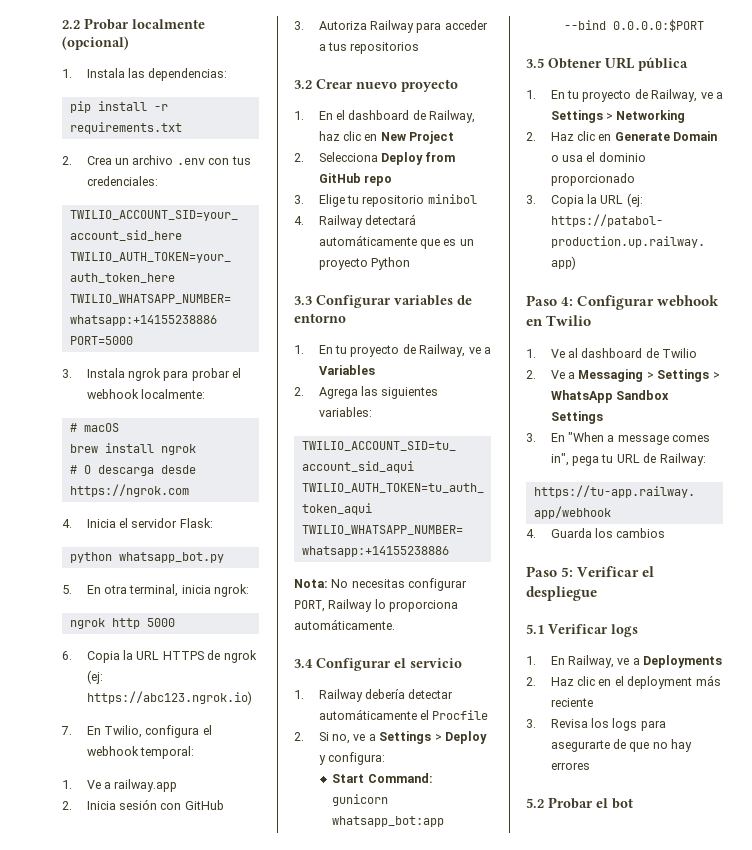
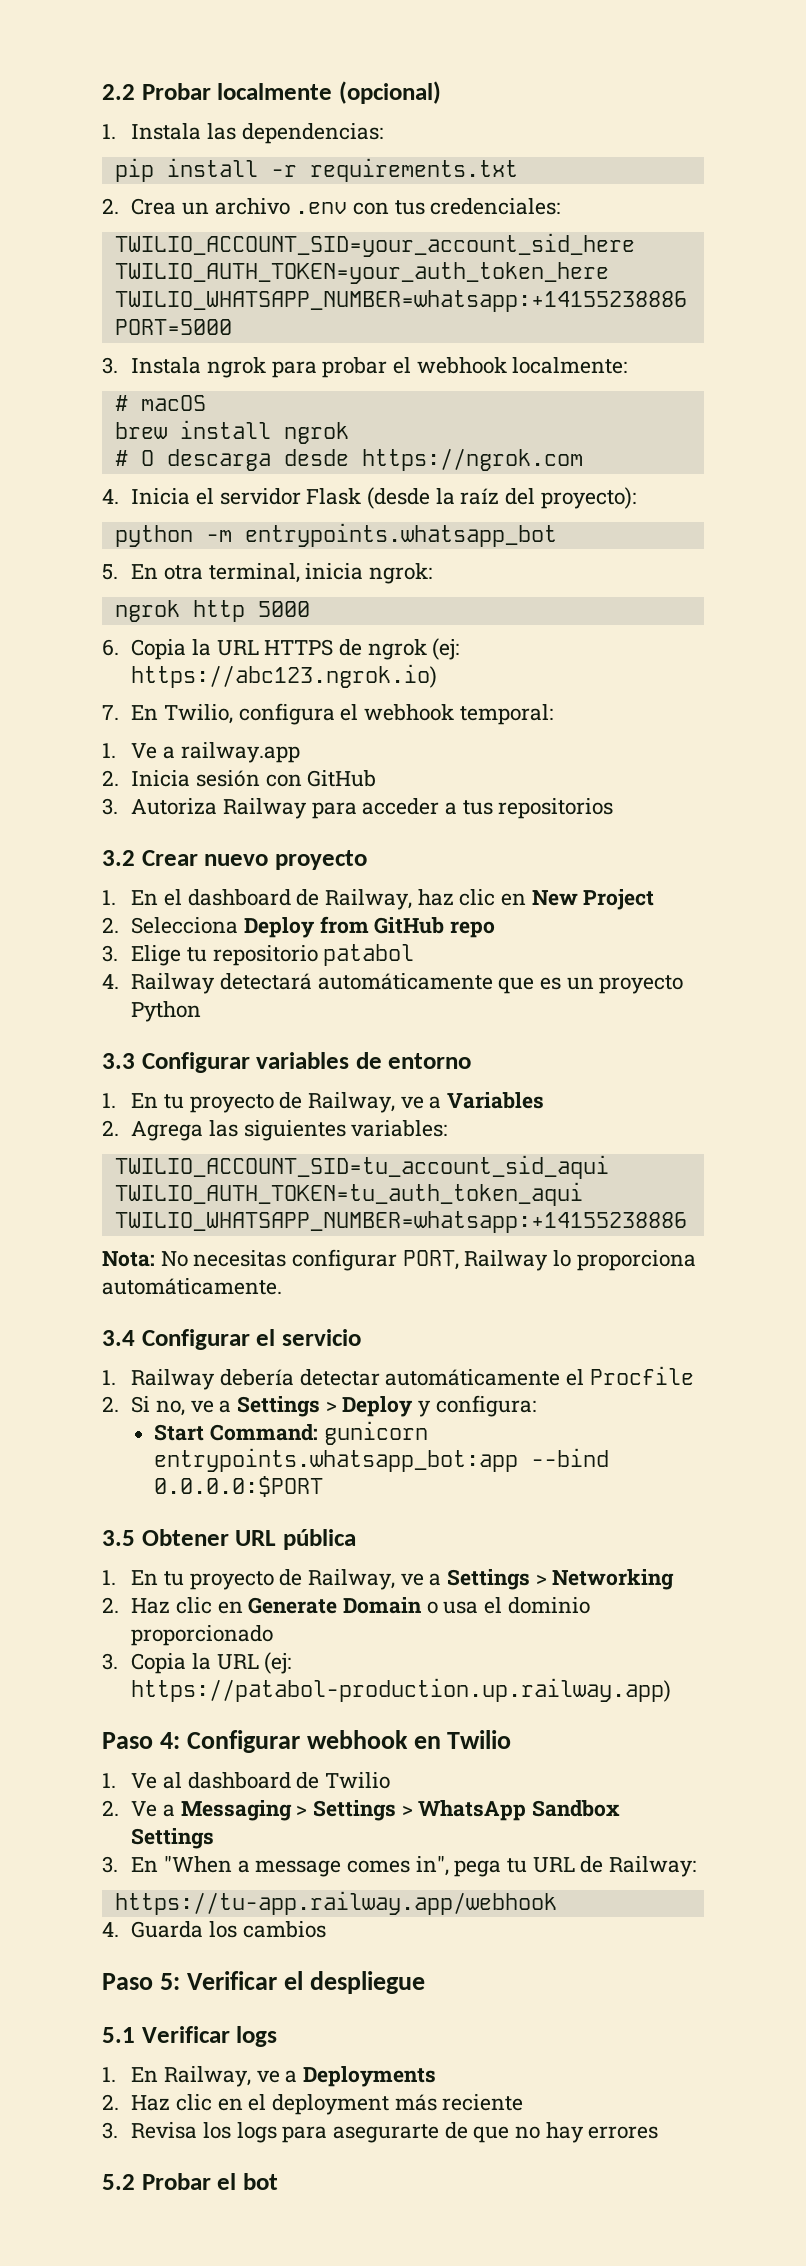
- 4. Inicia el servidor Flask:
+ 4. Inicia el servidor Flask (desde la raíz del proyecto):
- python whatsapp_bot.py
+ python -m entrypoints.whatsapp_bot
- 3. Elige tu repositorio minibol
+ 3. Elige tu repositorio patabol
- Start Command: gunicorn whatsapp_bot:app --bind 0.0.0.0:$PORT
+ Start Command: gunicorn entrypoints.whatsapp_bot:app --bind 0.0.0.0:$PORT

